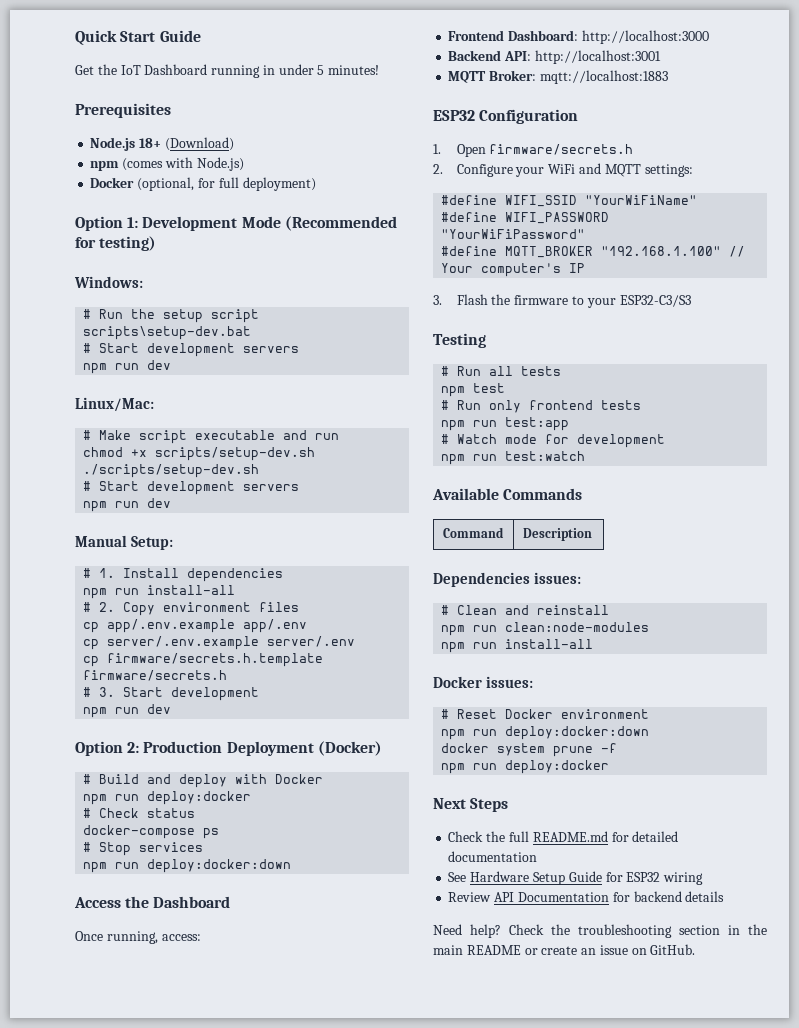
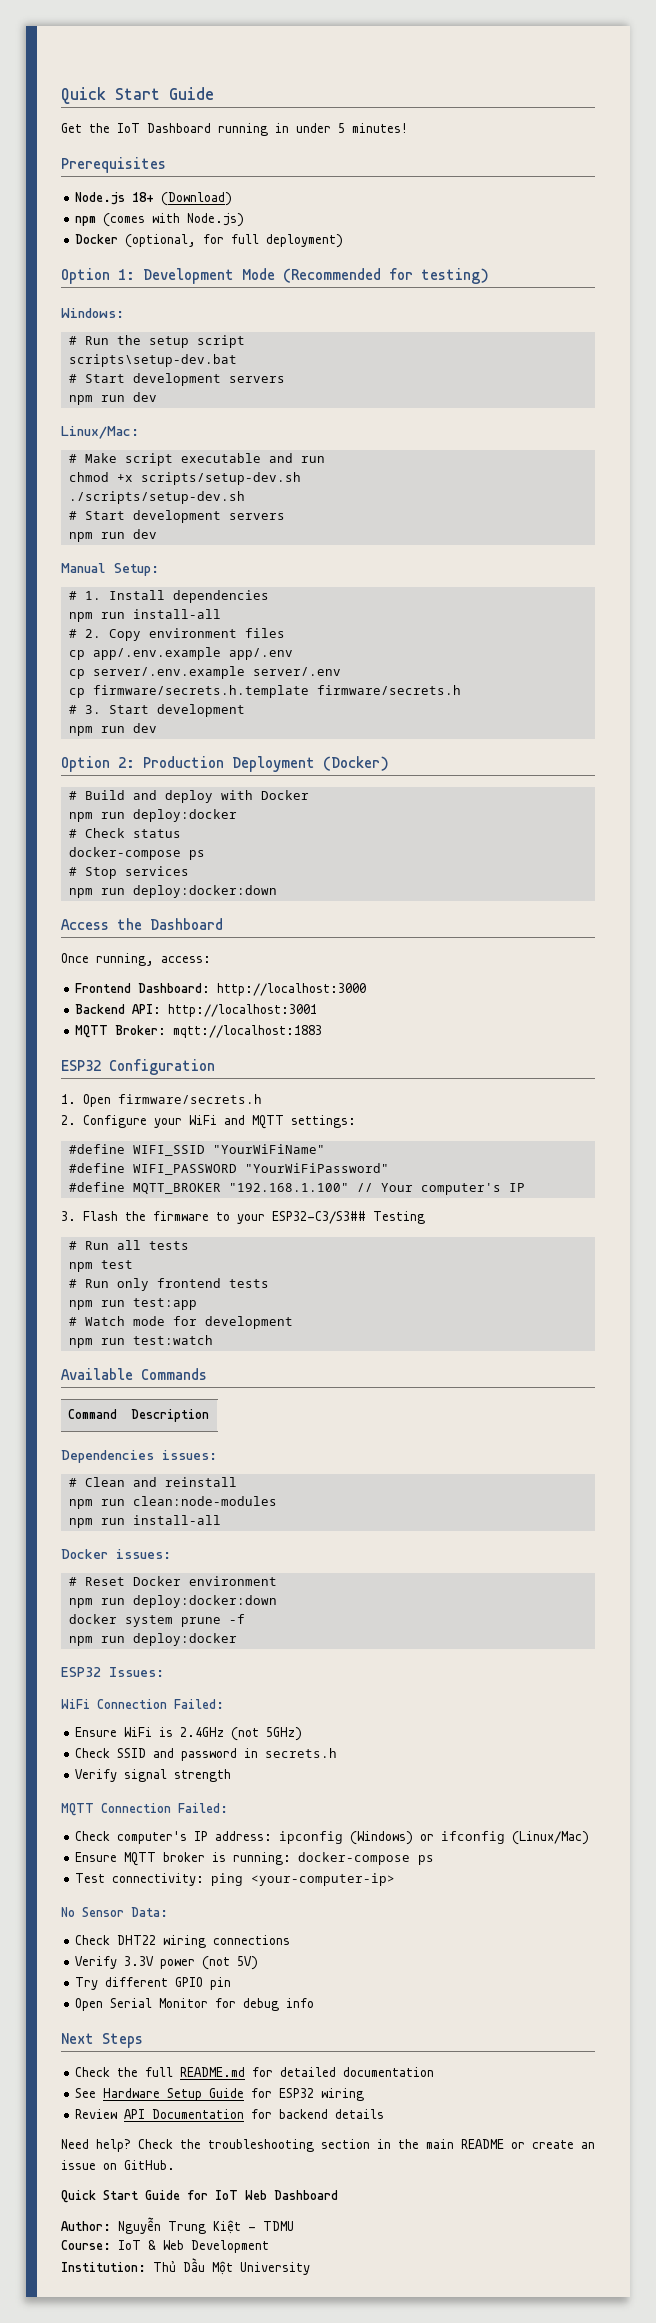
- 3. Flash the firmware to your ESP32-C3/S3
- Testing
+ 3. Flash the firmware to your ESP32-C3/S3## Testing
+ ESP32 Issues:
+ WiFi Connection Failed:
+ Ensure WiFi is 2.4GHz (not 5GHz)
+ Check SSID and password in secrets.h
+ Verify signal strength
+ MQTT Connection Failed:
+ Check computer's IP address: ipconfig (Windows) or ifconfig (Linux/Mac)
+ Ensure MQTT broker is running: docker-compose ps
+ Test connectivity: ping <your-computer-ip>
+ No Sensor Data:
+ Check DHT22 wiring connections
+ Verify 3.3V power (not 5V)
+ Try different GPIO pin
+ Open Serial Monitor for debug info
+ Quick Start Guide for IoT Web Dashboard
+ Author: Nguyễn Trung Kiệt - TDMU
+ Course: IoT & Web Development
+ Institution: Thủ Dầu Một University

